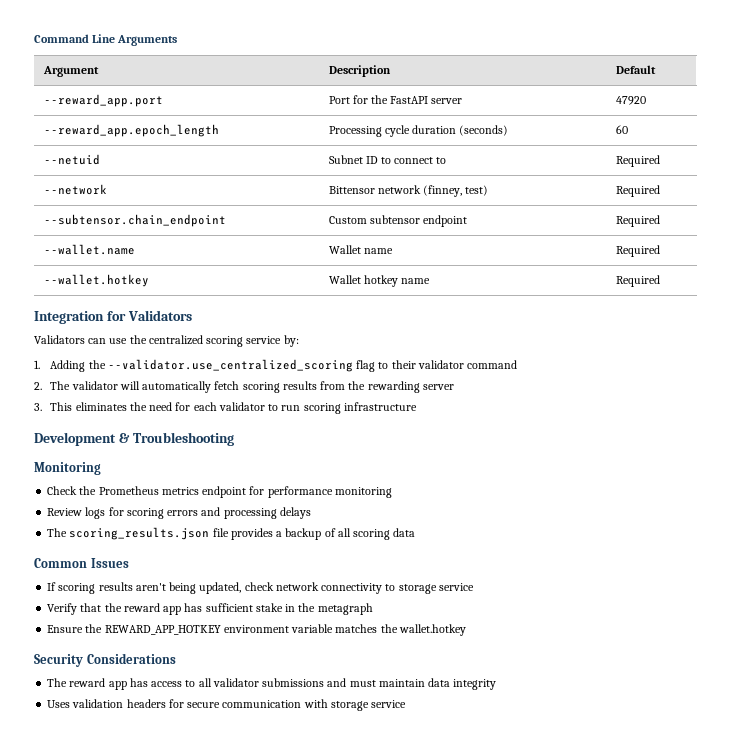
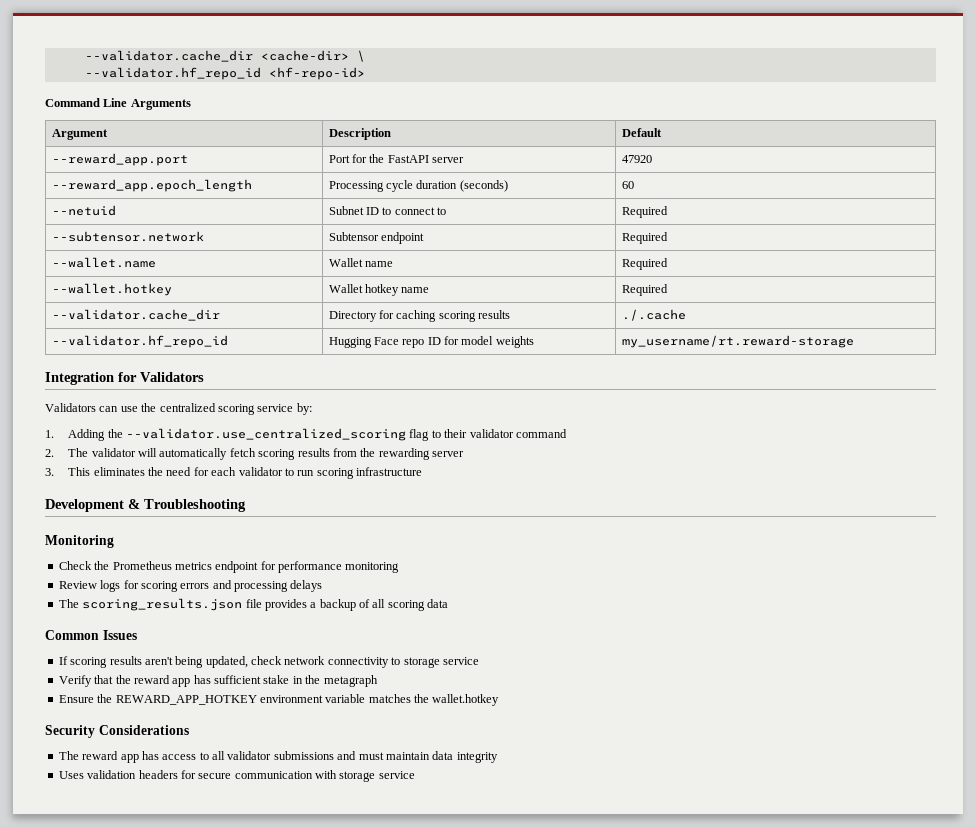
+ --validator.cache_dir <cache-dir> \
+ --validator.hf_repo_id <hf-repo-id>
- --network | Bittensor network (finney, test) | Required
- --subtensor.chain_endpoint | Custom subtensor endpoint | Required
+ --subtensor.network | Subtensor endpoint | Required
+ --validator.cache_dir | Directory for caching scoring results | ./.cache
+ --validator.hf_repo_id | Hugging Face repo ID for model weights | my_username/rt.reward-storage

